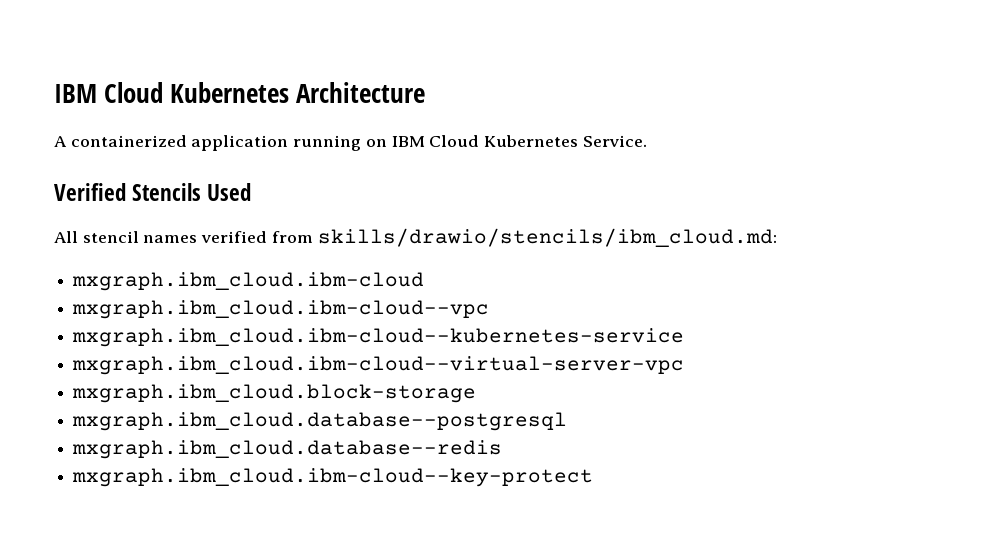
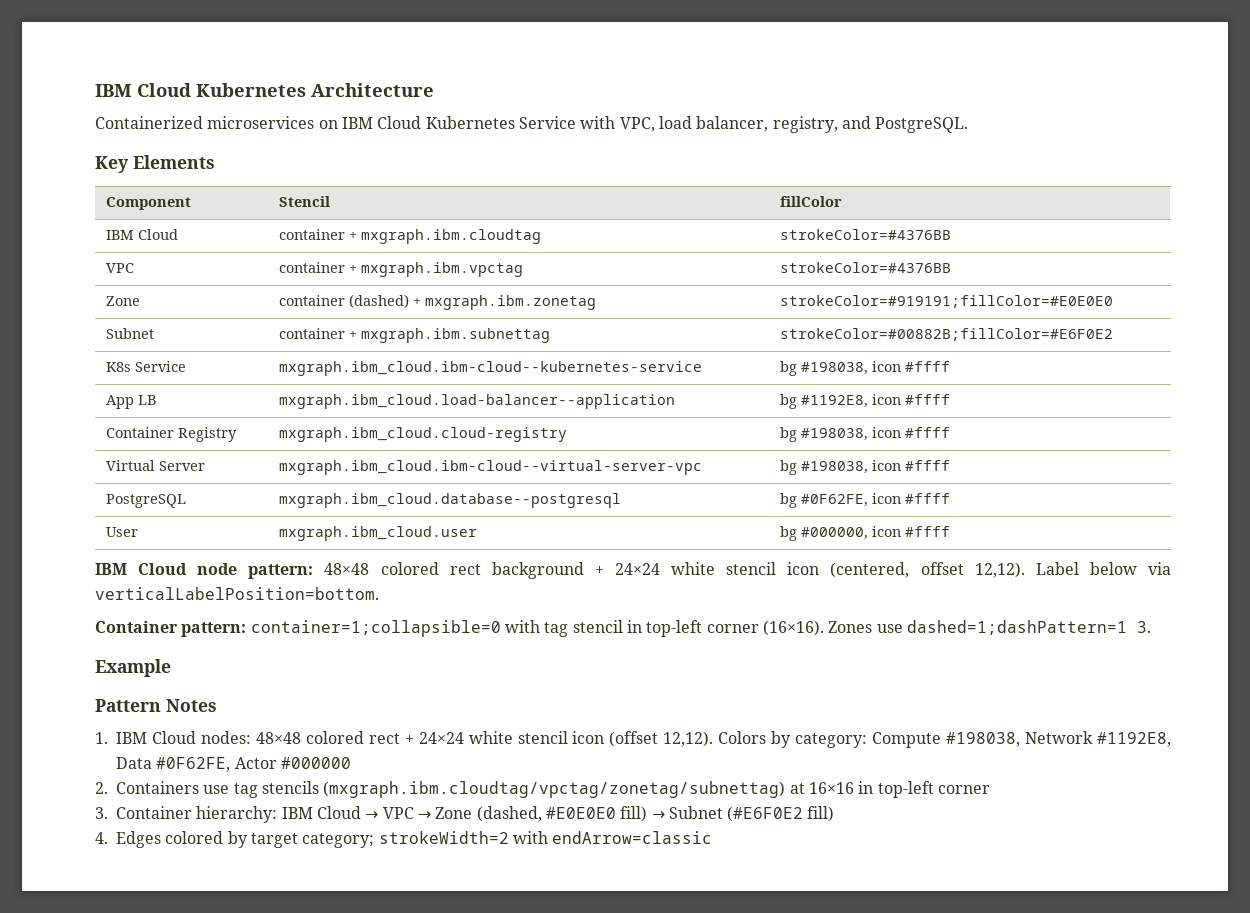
- A containerized application running on IBM Cloud Kubernetes Service.
- Verified Stencils Used
- All stencil names verified from skills/drawio/stencils/ibm_cloud.md:
- mxgraph.ibm_cloud.ibm-cloud
- mxgraph.ibm_cloud.ibm-cloud--vpc
- mxgraph.ibm_cloud.ibm-cloud--kubernetes-service
- mxgraph.ibm_cloud.ibm-cloud--virtual-server-vpc
- mxgraph.ibm_cloud.block-storage
- mxgraph.ibm_cloud.database--postgresql
- mxgraph.ibm_cloud.database--redis
- mxgraph.ibm_cloud.ibm-cloud--key-protect
+ Containerized microservices on IBM Cloud Kubernetes Service with VPC, load balancer, registry, and PostgreSQL.
+ Key Elements
+ Component | Stencil | fillColor
+ IBM Cloud | container + mxgraph.ibm.cloudtag | strokeColor=#4376BB
+ VPC | container + mxgraph.ibm.vpctag | strokeColor=#4376BB
+ Zone | container (dashed) + mxgraph.ibm.zonetag | strokeColor=#919191;fillColor=#E0E0E0
+ Subnet | container + mxgraph.ibm.subnettag | strokeColor=#00882B;fillColor=#E6F0E2
+ K8s Service | mxgraph.ibm_cloud.ibm-cloud--kubernetes-service | bg #198038, icon #ffff
+ App LB | mxgraph.ibm_cloud.load-balancer--application | bg #1192E8, icon #ffff
+ Container Registry | mxgraph.ibm_cloud.cloud-registry | bg #198038, icon #ffff
+ Virtual Server | mxgraph.ibm_cloud.ibm-cloud--virtual-server-vpc | bg #198038, icon #ffff
+ PostgreSQL | mxgraph.ibm_cloud.database--postgresql | bg #0F62FE, icon #ffff
+ User | mxgraph.ibm_cloud.user | bg #000000, icon #ffff
+ IBM Cloud node pattern: 48×48 colored rect background + 24×24 white stencil icon (centered, offset 12,12). Label below via verticalLabelPosition=bottom.
+ Container pattern: container=1;collapsible=0 with tag stencil in top-left corner (16×16). Zones use dashed=1;dashPattern=1 3.
+ Example
+ Pattern Notes
+ 1. IBM Cloud nodes: 48×48 colored rect + 24×24 white stencil icon (offset 12,12). Colors by category: Compute #198038, Network #1192E8, Data #0F62FE, Actor #000000
+ 2. Containers use tag stencils (mxgraph.ibm.cloudtag/vpctag/zonetag/subnettag) at 16×16 in top-left corner
+ 3. Container hierarchy: IBM Cloud → VPC → Zone (dashed, #E0E0E0 fill) → Subnet (#E6F0E2 fill)
+ 4. Edges colored by target category; strokeWidth=2 with endArrow=classic

